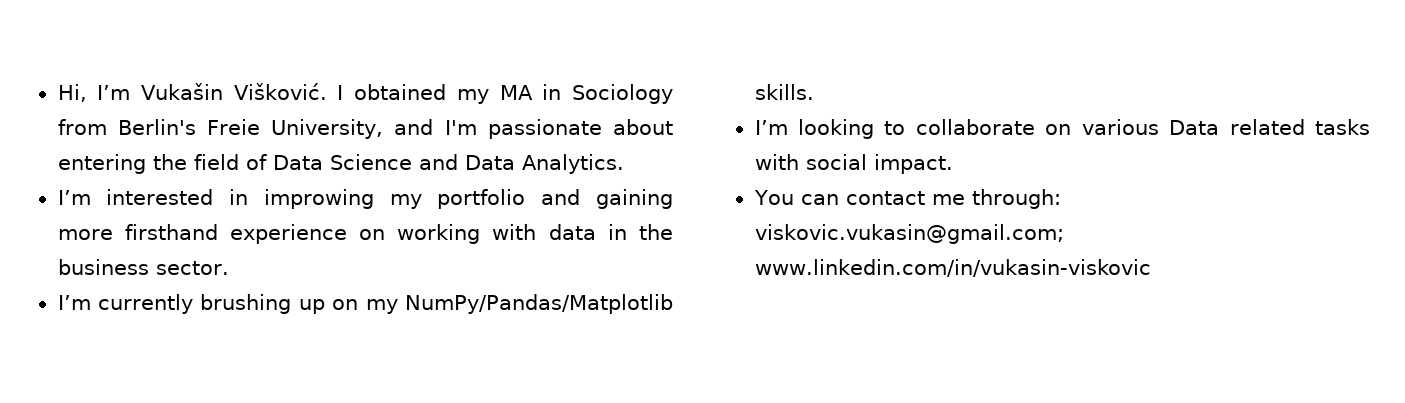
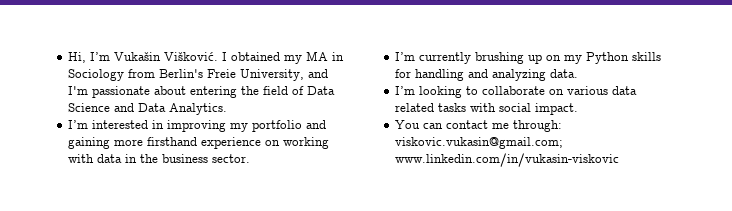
- I’m interested in improwing my portfolio and gaining more firsthand experience on working with data in the business sector.
+ I’m interested in improving my portfolio and gaining more firsthand experience on working with data in the business sector.
- I’m currently brushing up on my NumPy/Pandas/Matplotlib skills.
+ I’m currently brushing up on my Python skills for handling and analyzing data.
- I’m looking to collaborate on various Data related tasks with social impact.
+ I’m looking to collaborate on various data related tasks with social impact.

